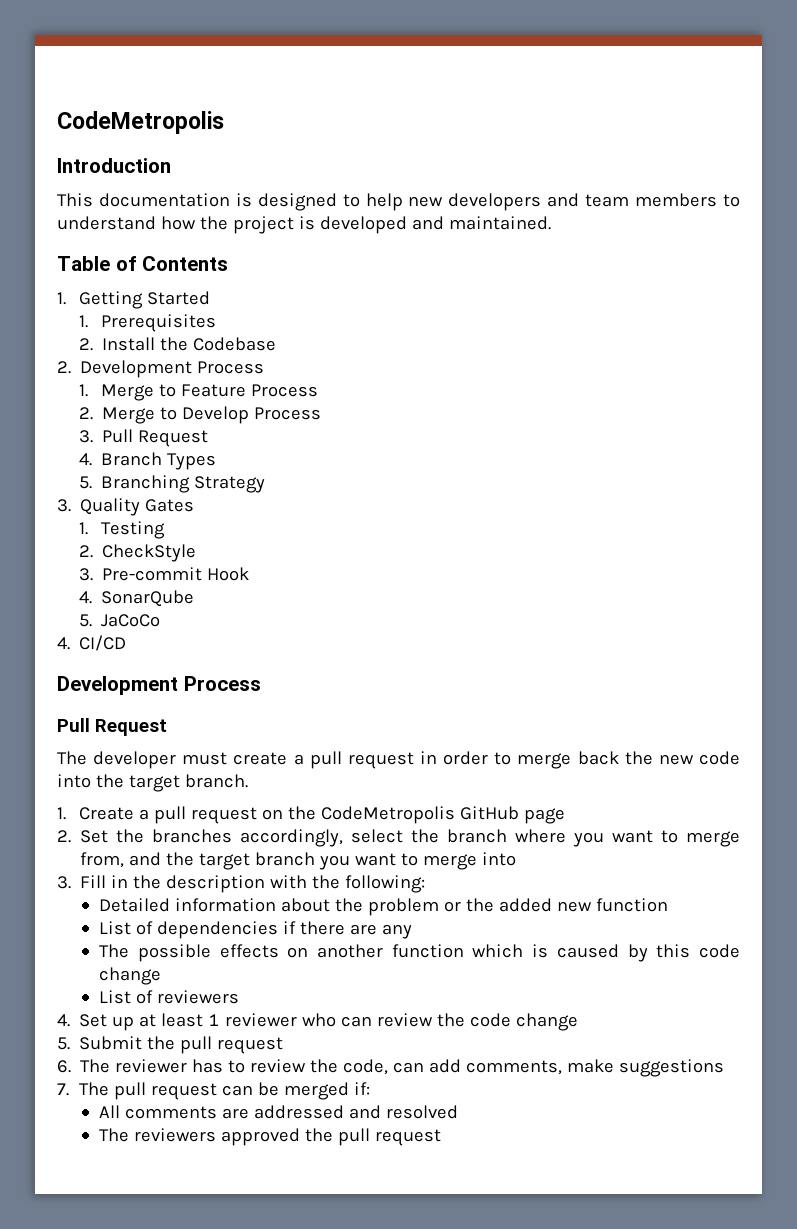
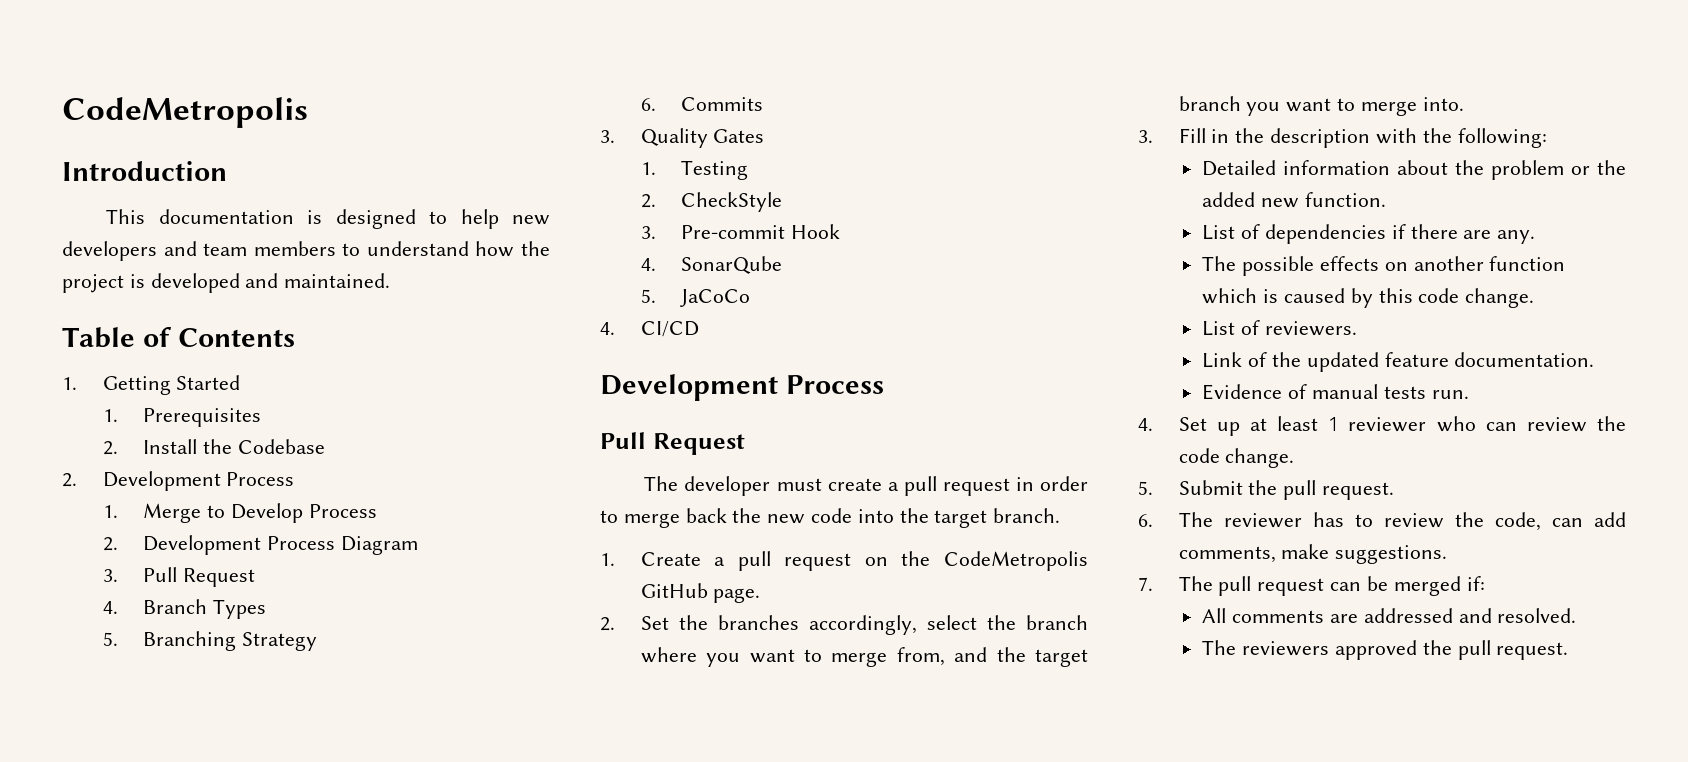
- 1. Merge to Feature Process
+ 1. Merge to Develop Process
- 2. Merge to Develop Process
+ 2. Development Process Diagram
+ 6. Commits
- 1. Create a pull request on the CodeMetropolis GitHub page
+ 1. Create a pull request on the CodeMetropolis GitHub page.
- 2. Set the branches accordingly, select the branch where you want to merge from, and the target branch you want to merge into
+ 2. Set the branches accordingly, select the branch where you want to merge from, and the target branch you want to merge into.
- Detailed information about the problem or the added new function
+ Detailed information about the problem or the added new function.
- List of dependencies if there are any
+ List of dependencies if there are any.
- The possible effects on another function which is caused by this code change
- List of reviewers
+ The possible effects on another function which is caused by this code change.
+ List of reviewers.
+ Link of the updated feature documentation.
+ Evidence of manual tests run.
- 4. Set up at least 1 reviewer who can review the code change
+ 4. Set up at least 1 reviewer who can review the code change.
- 5. Submit the pull request
+ 5. Submit the pull request.
- 6. The reviewer has to review the code, can add comments, make suggestions
+ 6. The reviewer has to review the code, can add comments, make suggestions.
- All comments are addressed and resolved
+ All comments are addressed and resolved.
- The reviewers approved the pull request
+ The reviewers approved the pull request.

